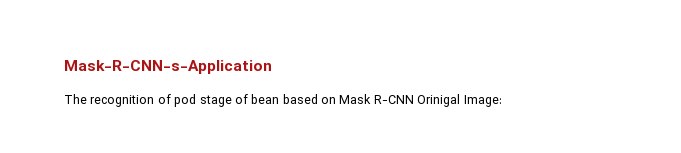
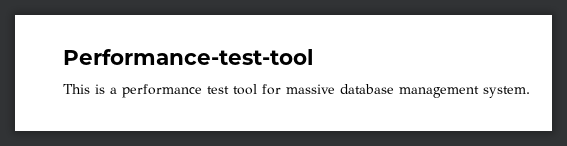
- Mask-R-CNN-s-Application
- The recognition of pod stage of bean based on Mask R-CNN Orinigal Image:
+ Performance-test-tool
+ This is a performance test tool for massive database management system.

